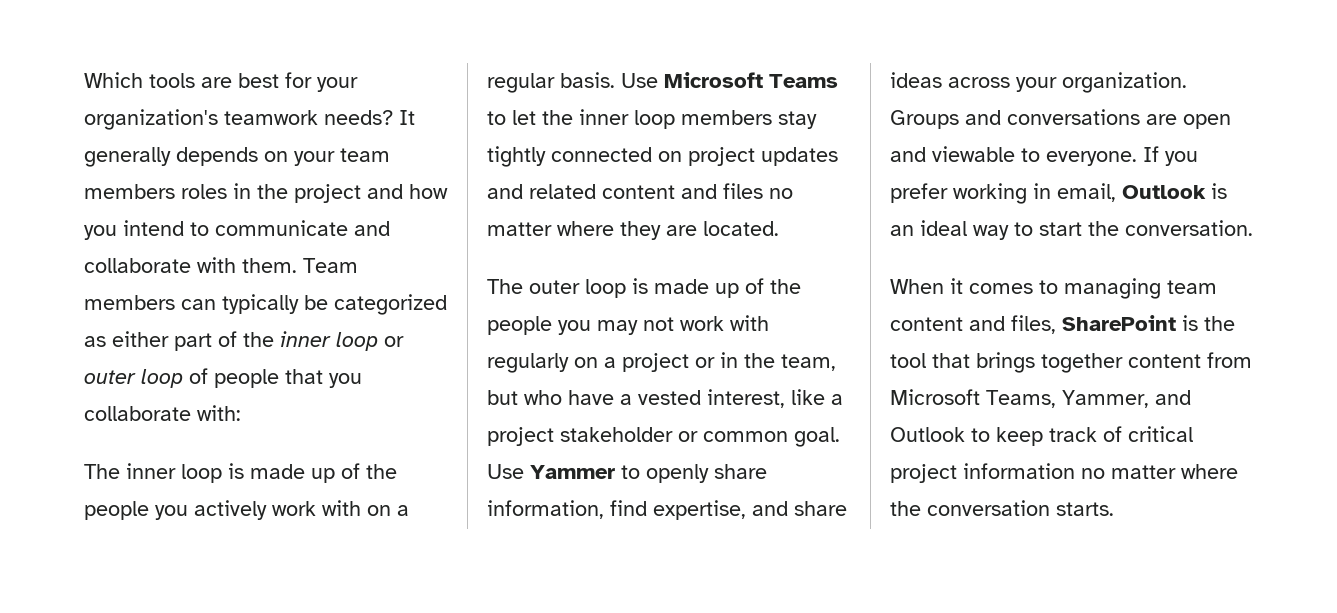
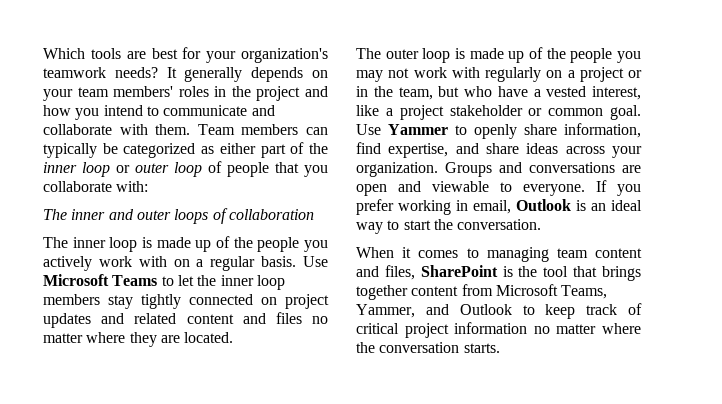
- It generally depends on your team members roles in the project and how you intend to communicate and collaborate with them.
+ It generally depends on your team members' roles in the project and how you intend to communicate and collaborate with them.
+ The inner and outer loops of collaboration

